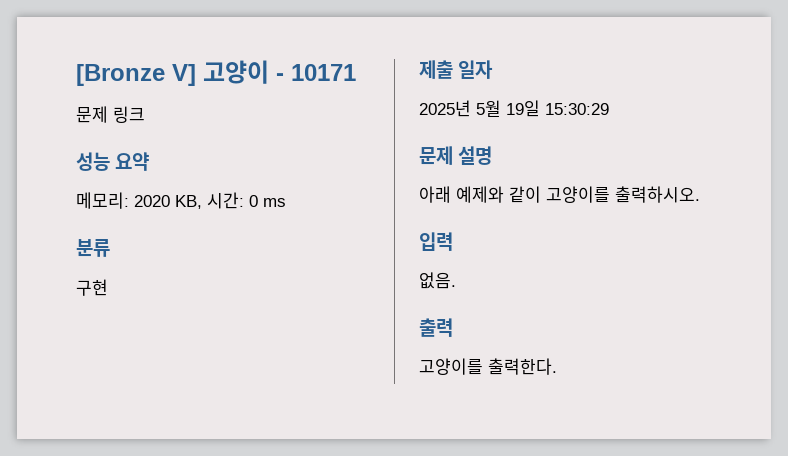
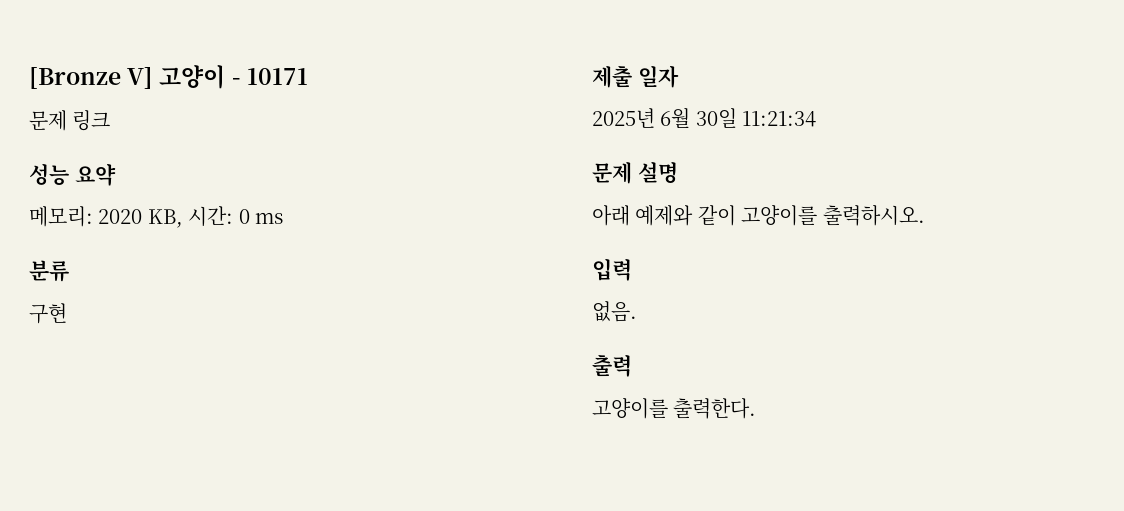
- 2025년 5월 19일 15:30:29
+ 2025년 6월 30일 11:21:34

